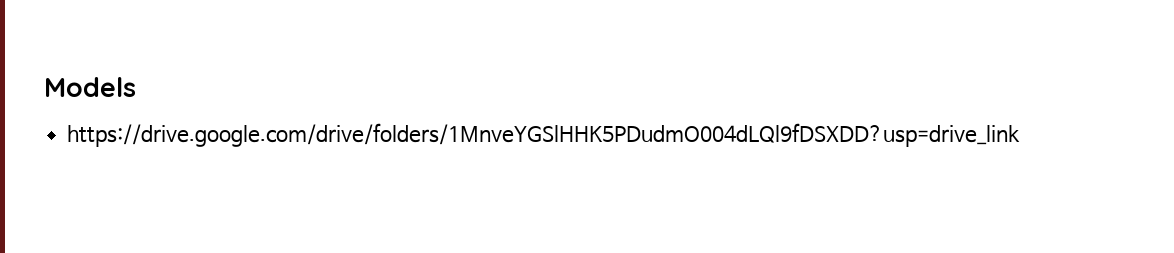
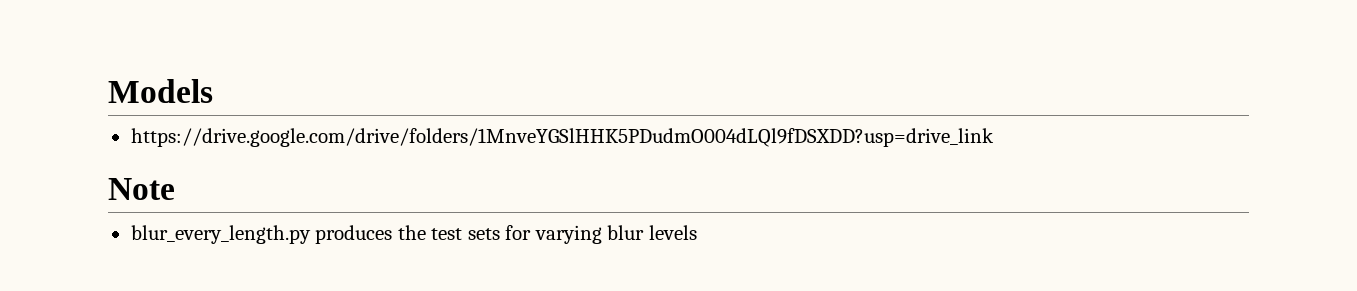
+ Note
+ blur_every_length.py produces the test sets for varying blur levels

